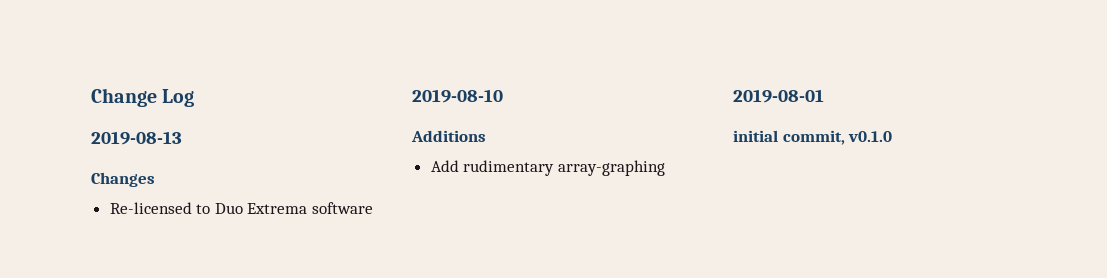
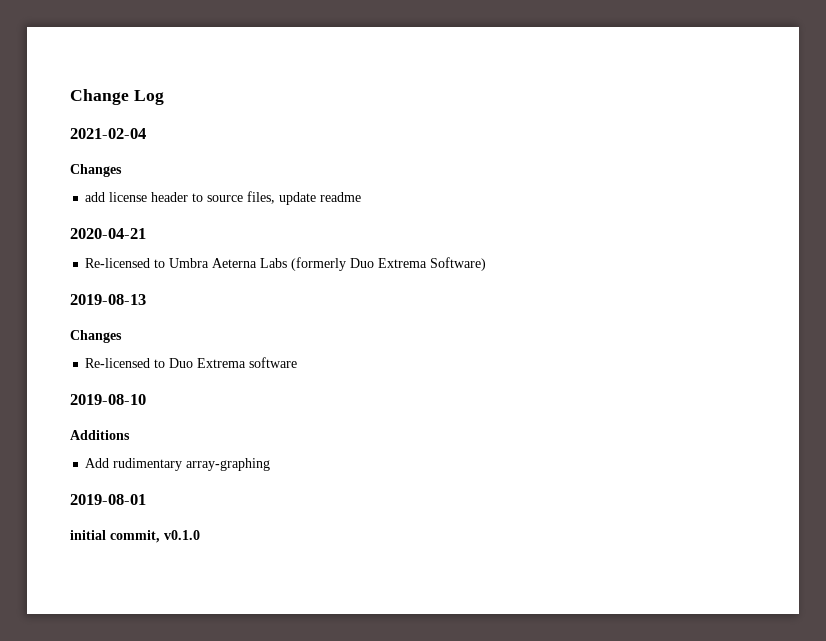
+ 2021-02-04
+ Changes
+ add license header to source files, update readme
+ 2020-04-21
+ Re-licensed to Umbra Aeterna Labs (formerly Duo Extrema Software)

